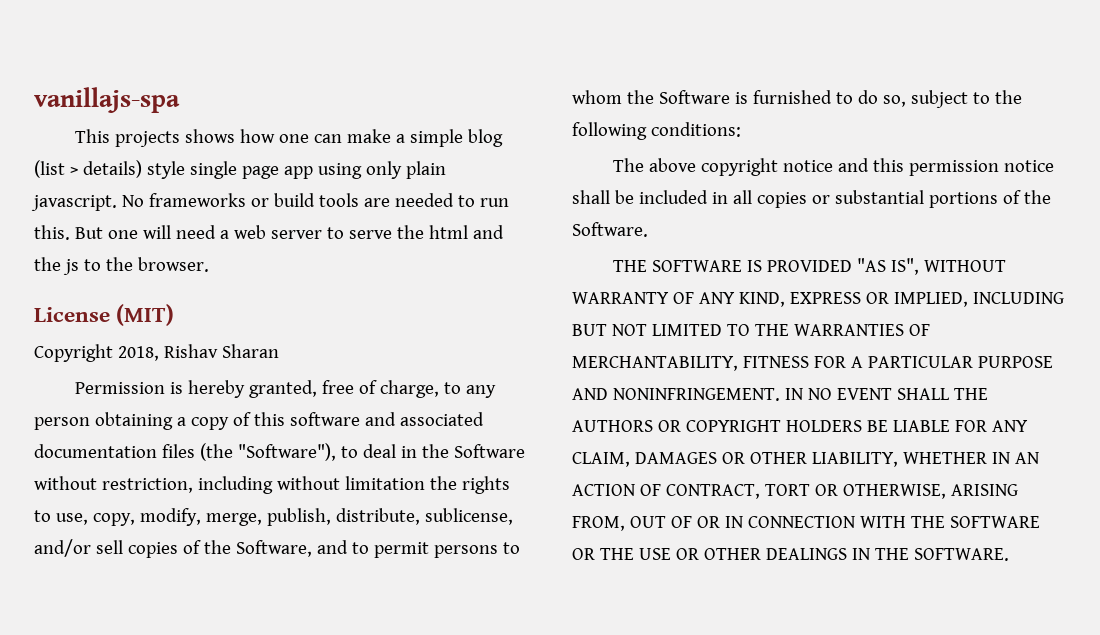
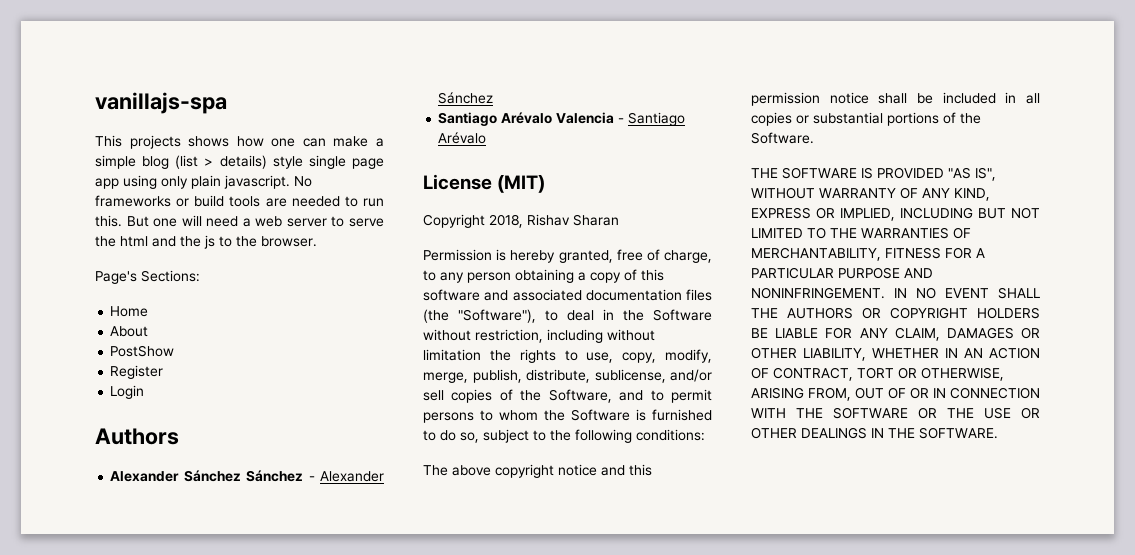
+ Page's Sections:
+ Home
+ About
+ PostShow
+ Register
+ Login
+ Authors
+ Alexander Sánchez Sánchez - Alexander Sánchez
+ Santiago Arévalo Valencia - Santiago Arévalo

